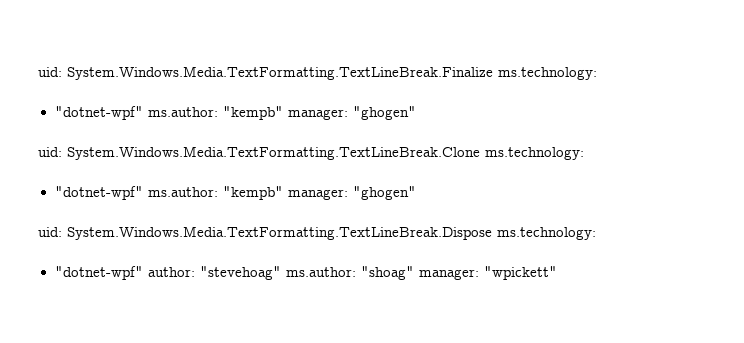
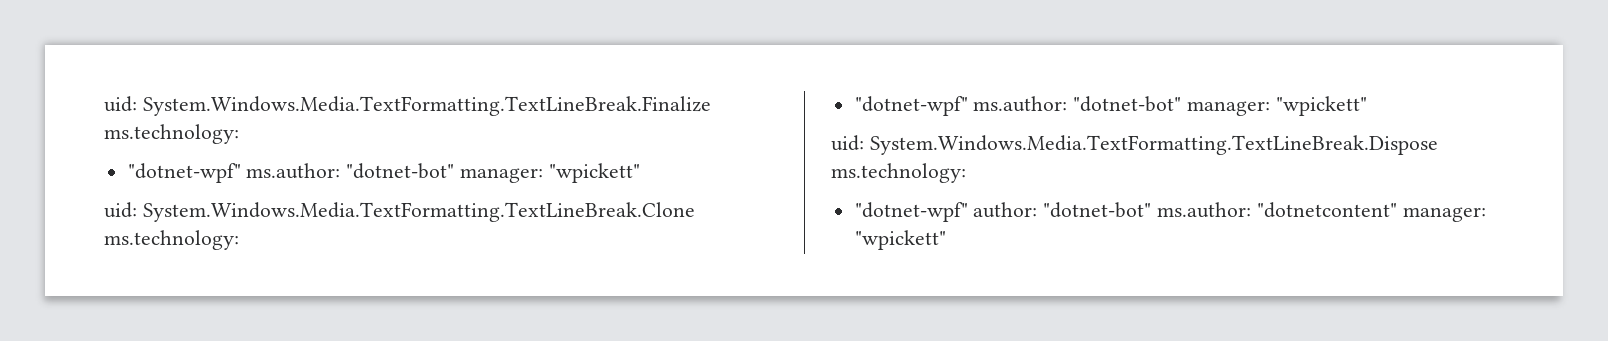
  uid: System.Windows.Media.TextFormatting.TextLineBreak.Finalize ms.technology:
- "dotnet-wpf" ms.author: "kempb" manager: "ghogen"
+ "dotnet-wpf" ms.author: "dotnet-bot" manager: "wpickett"
  uid: System.Windows.Media.TextFormatting.TextLineBreak.Clone ms.technology:
- "dotnet-wpf" ms.author: "kempb" manager: "ghogen"
+ "dotnet-wpf" ms.author: "dotnet-bot" manager: "wpickett"
- "dotnet-wpf" author: "stevehoag" ms.author: "shoag" manager: "wpickett"
+ "dotnet-wpf" author: "dotnet-bot" ms.author: "dotnetcontent" manager: "wpickett"

